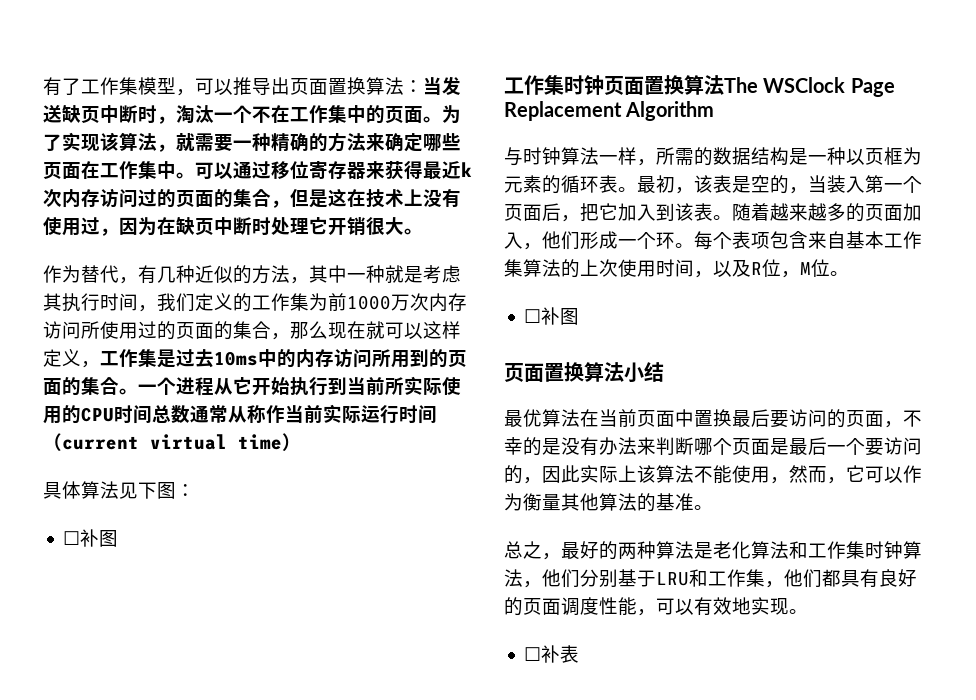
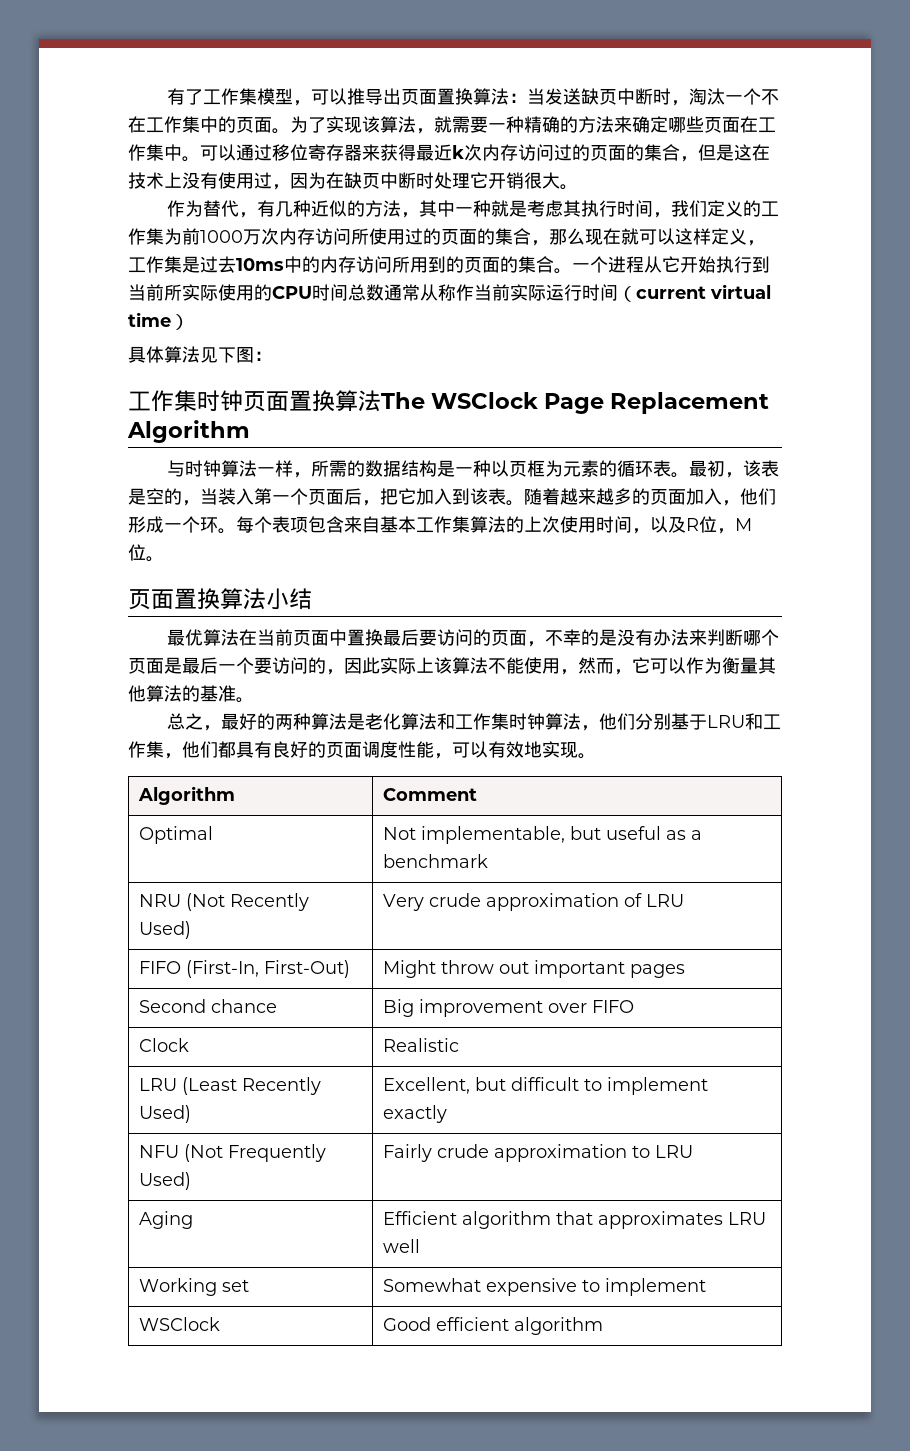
  具体算法见下图：
- ☐补图
  每个表项包含来自基本工作集算法的上次使用时间，以及R位，M位。
- ☐补图
- ☐补表
+ Algorithm | Comment
+ Optimal | Not implementable, but useful as a benchmark
+ NRU (Not Recently Used) | Very crude approximation of LRU
+ FIFO (First-In, First-Out) | Might throw out important pages
+ Second chance | Big improvement over FIFO
+ Clock | Realistic
+ LRU (Least Recently Used) | Excellent, but difficult to implement exactly
+ NFU (Not Frequently Used) | Fairly crude approximation to LRU
+ Aging | Efficient algorithm that approximates LRU well
+ Working set | Somewhat expensive to implement
+ WSClock | Good efficient algorithm

